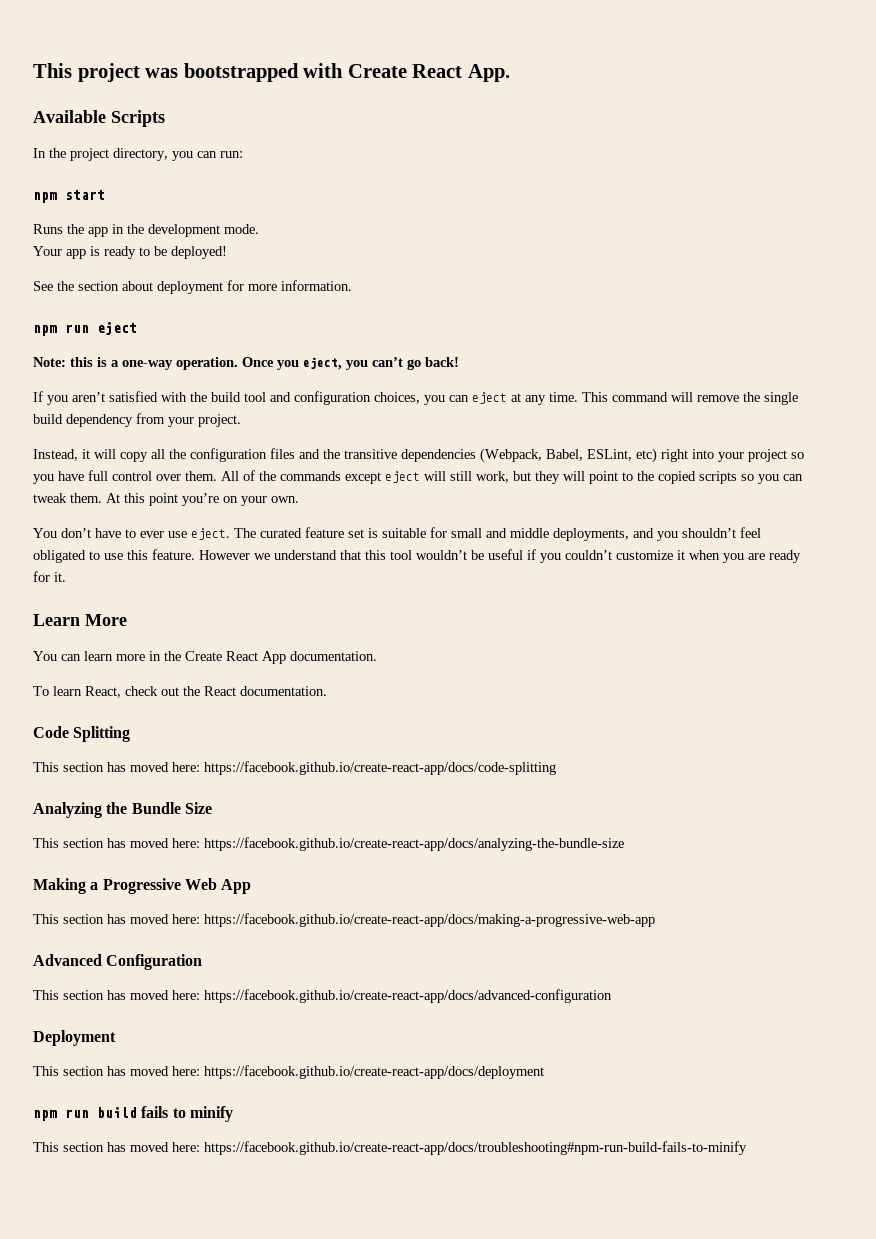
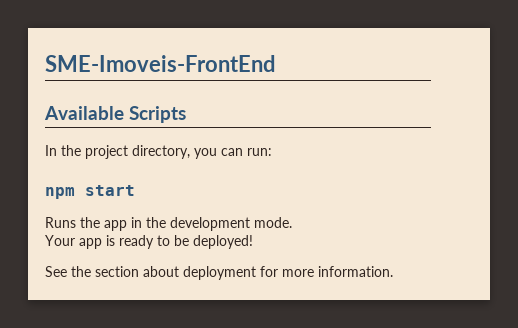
- This project was bootstrapped with Create React App.
+ SME-Imoveis-FrontEnd
- npm run eject
- Note: this is a one-way operation. Once you eject, you can’t go back!
- If you aren’t satisfied with the build tool and configuration choices, you can eject at any time. This command will remove the single build dependency from your project.
- Instead, it will copy all the configuration files and the transitive dependencies (Webpack, Babel, ESLint, etc) right into your project so you have full control over them. All of the commands except eject will still work, but they will point to the copied scripts so you can tweak them. At this point you’re on your own.
- You don’t have to ever use eject. The curated feature set is suitable for small and middle deployments, and you shouldn’t feel obligated to use this feature. However we understand that this tool wouldn’t be useful if you couldn’t customize it when you are ready for it.
- Learn More
- You can learn more in the Create React App documentation.
- To learn React, check out the React documentation.
- Code Splitting
- This section has moved here: https://facebook.github.io/create-react-app/docs/code-splitting
- Analyzing the Bundle Size
- This section has moved here: https://facebook.github.io/create-react-app/docs/analyzing-the-bundle-size
- Making a Progressive Web App
- This section has moved here: https://facebook.github.io/create-react-app/docs/making-a-progressive-web-app
- Advanced Configuration
- This section has moved here: https://facebook.github.io/create-react-app/docs/advanced-configuration
- Deployment
- This section has moved here: https://facebook.github.io/create-react-app/docs/deployment
- npm run build fails to minify
- This section has moved here: https://facebook.github.io/create-react-app/docs/troubleshooting#npm-run-build-fails-to-minify

